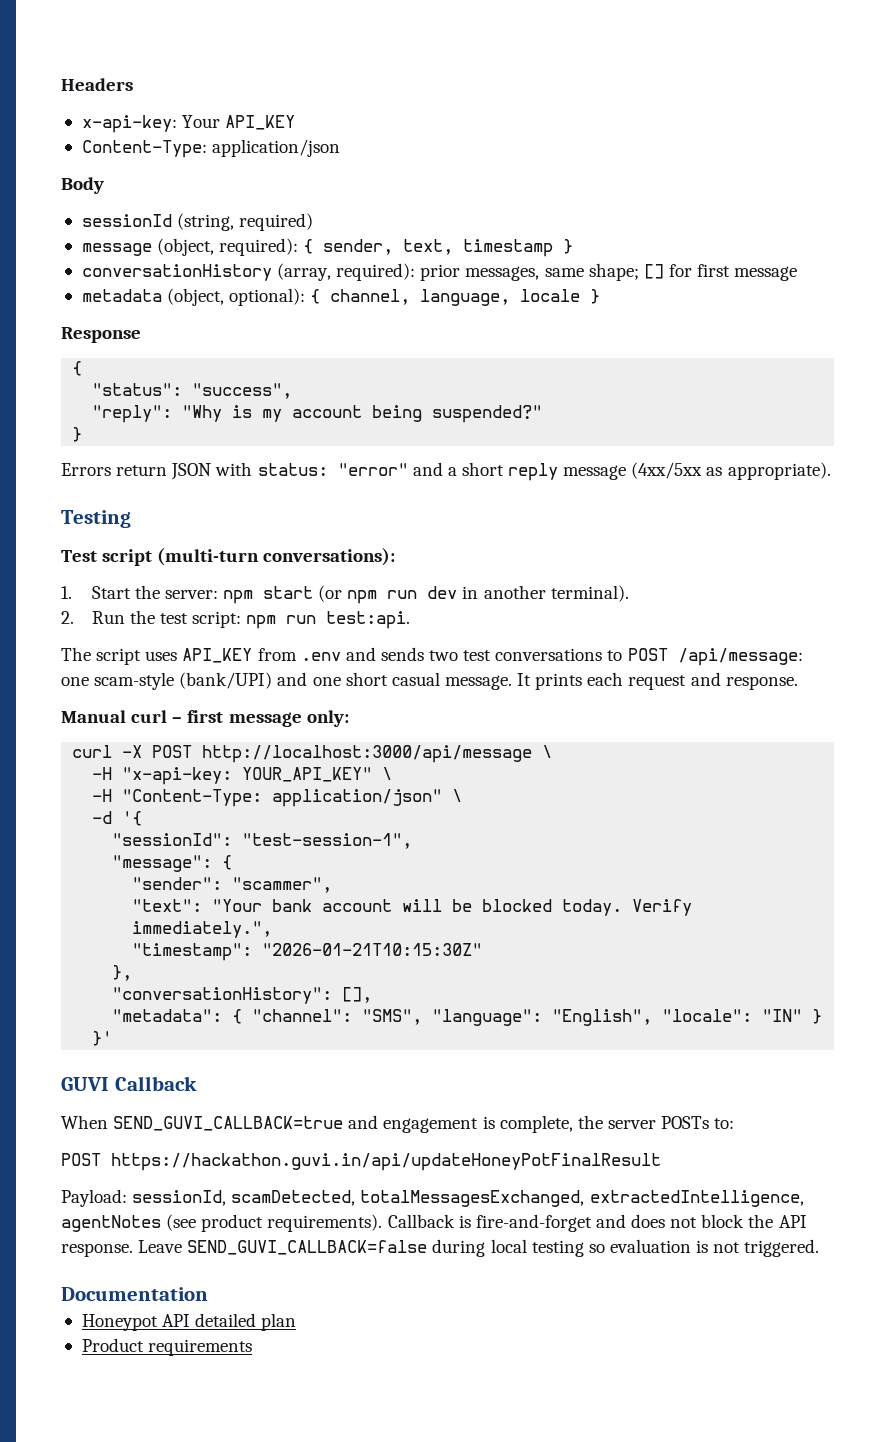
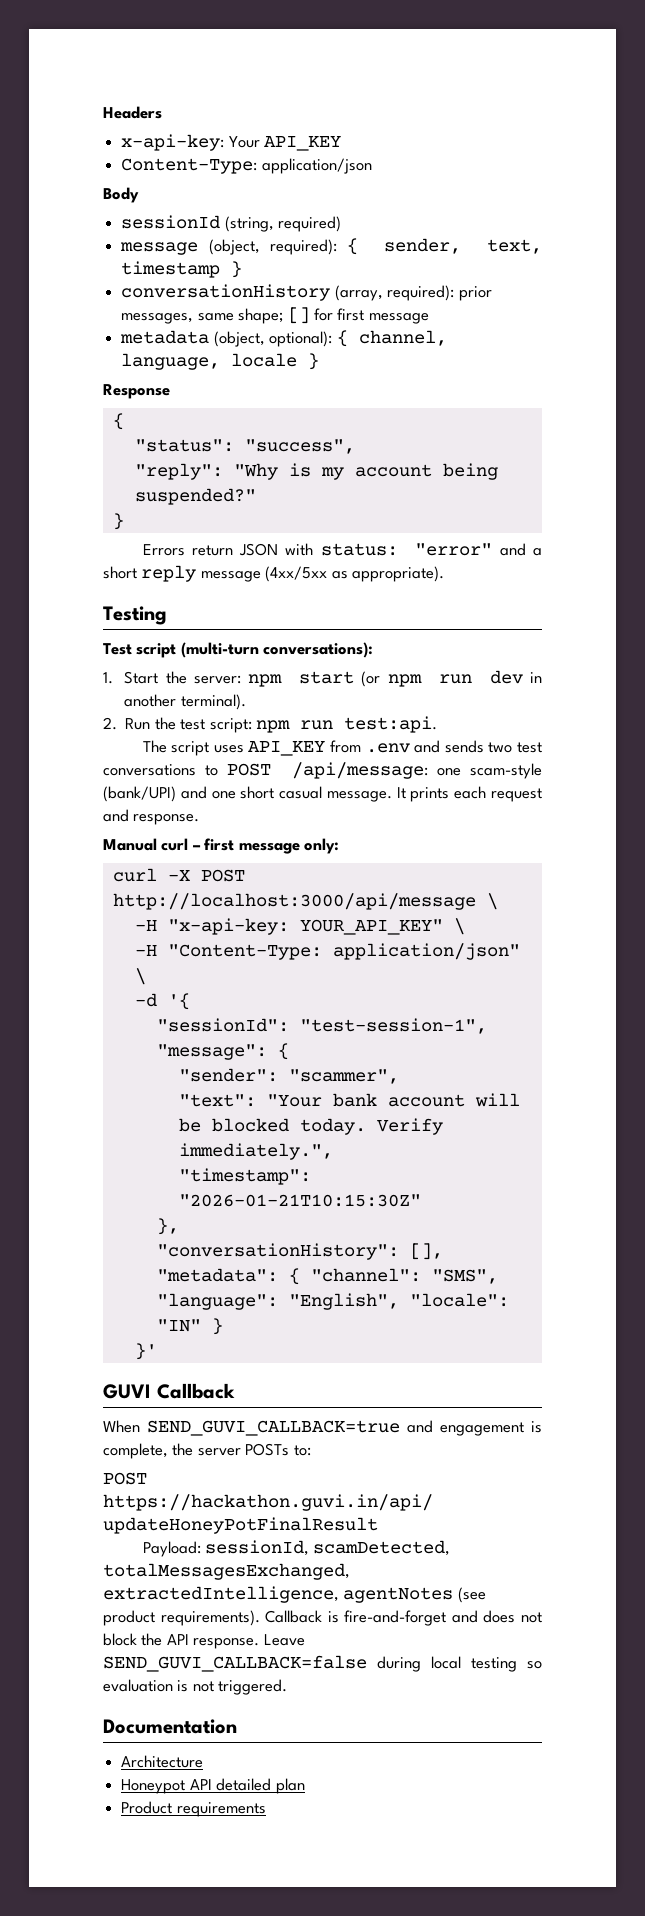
+ Architecture

